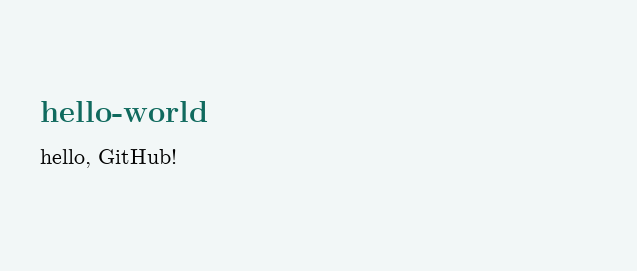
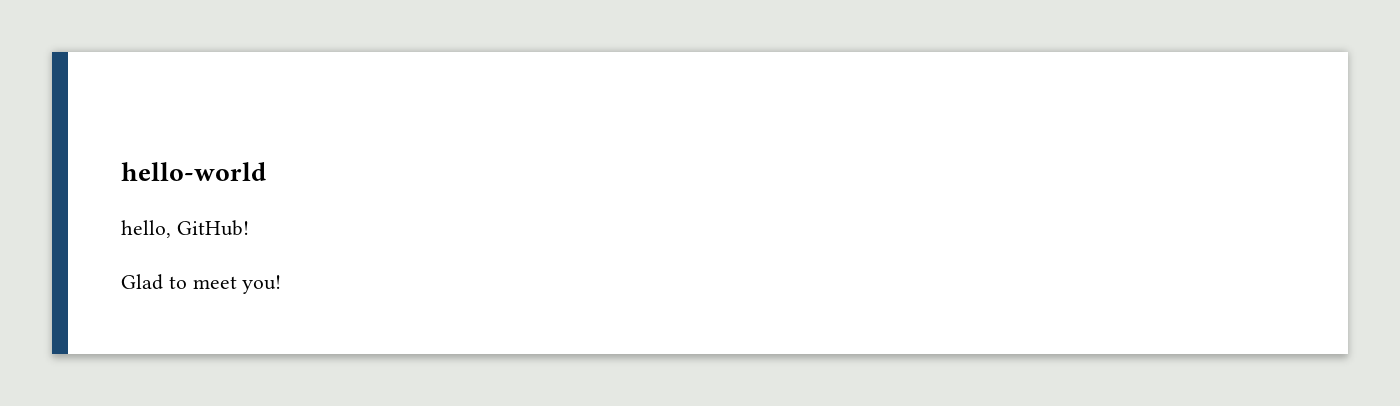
+ Glad to meet you!

